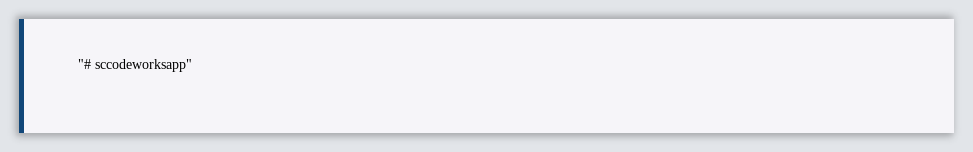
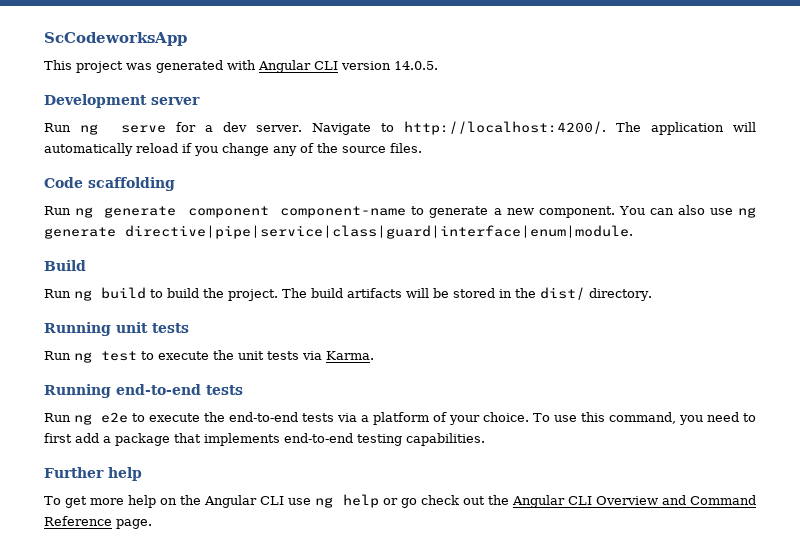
- "# sccodeworksapp"
+ ScCodeworksApp
+ This project was generated with Angular CLI version 14.0.5.
+ Development server
+ Run ng serve for a dev server. Navigate to http://localhost:4200/. The application will automatically reload if you change any of the source files.
+ Code scaffolding
+ Run ng generate component component-name to generate a new component. You can also use ng generate directive|pipe|service|class|guard|interface|enum|module.
+ Build
+ Run ng build to build the project. The build artifacts will be stored in the dist/ directory.
+ Running unit tests
+ Run ng test to execute the unit tests via Karma.
+ Running end-to-end tests
+ Run ng e2e to execute the end-to-end tests via a platform of your choice. To use this command, you need to first add a package that implements end-to-end testing capabilities.
+ Further help
+ To get more help on the Angular CLI use ng help or go check out the Angular CLI Overview and Command Reference page.

